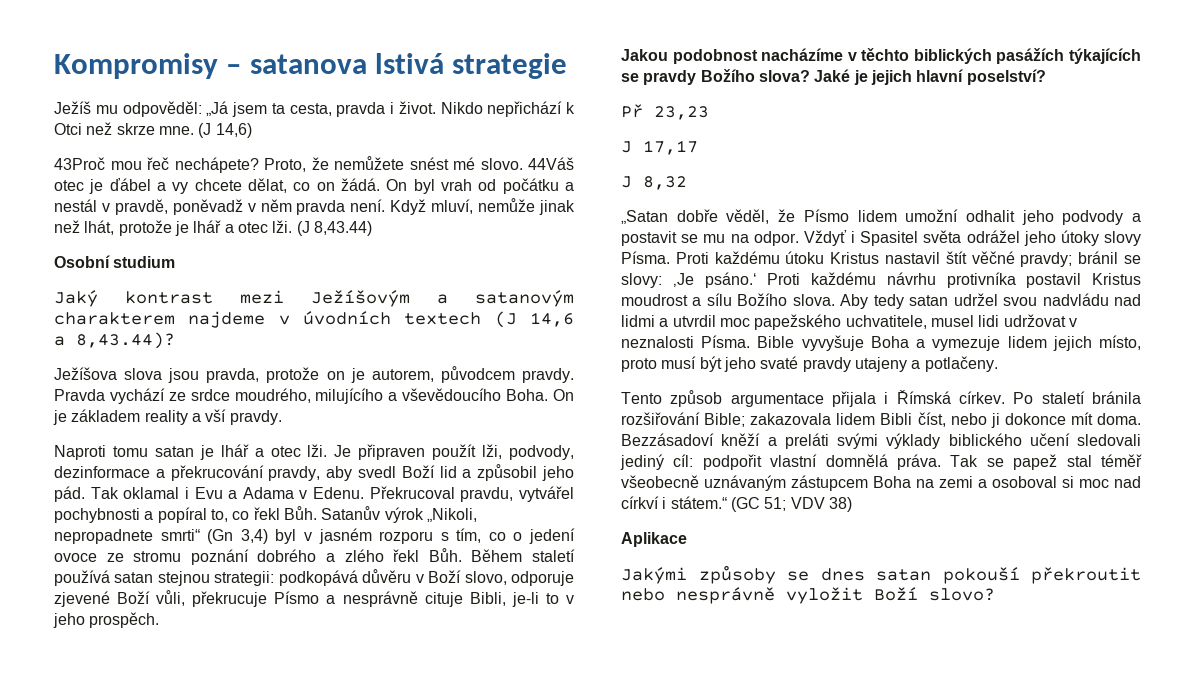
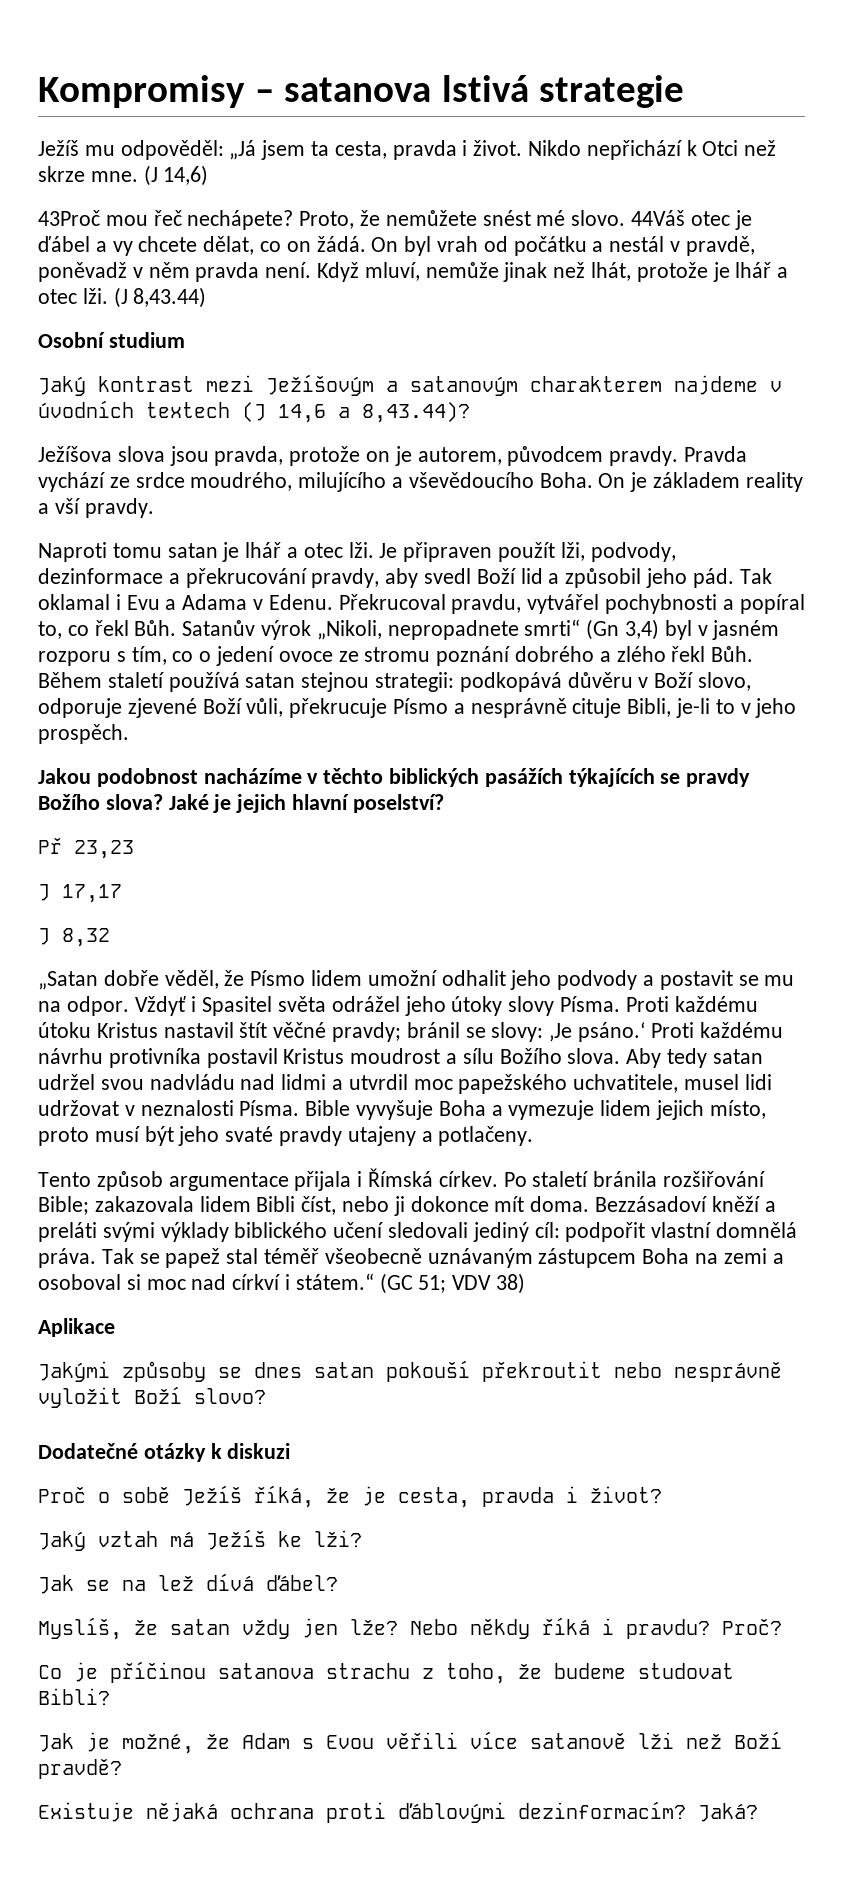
+ Dodatečné otázky k diskuzi
+ Proč o sobě Ježíš říká, že je cesta, pravda i život?
+ Jaký vztah má Ježíš ke lži?
+ Jak se na lež dívá ďábel?
+ Myslíš, že satan vždy jen lže? Nebo někdy říká i pravdu? Proč?
+ Co je příčinou satanova strachu z toho, že budeme studovat Bibli?
+ Jak je možné, že Adam s Evou věřili více satanově lži než Boží pravdě?
+ Existuje nějaká ochrana proti ďáblovými dezinformacím? Jaká?

